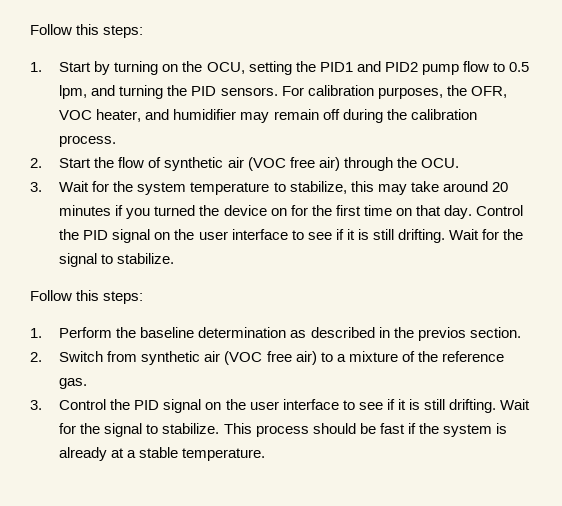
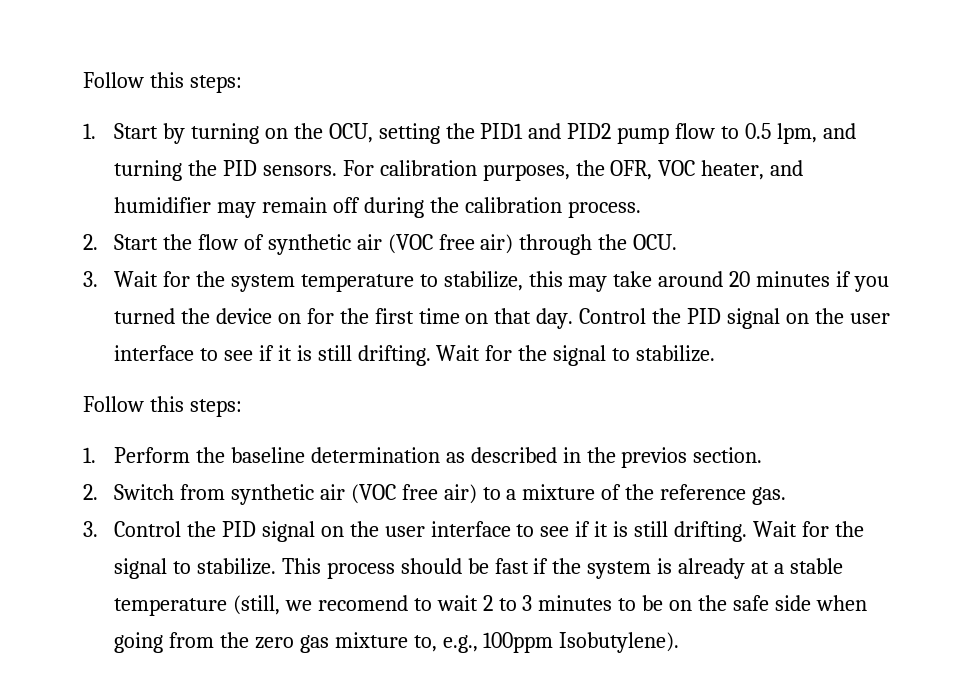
- This process should be fast if the system is already at a stable temperature.
+ This process should be fast if the system is already at a stable temperature (still, we recomend to wait 2 to 3 minutes to be on the safe side when going from the zero gas mixture to, e.g., 100ppm Isobutylene).

